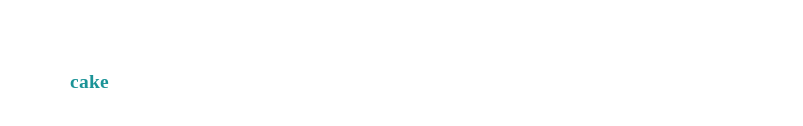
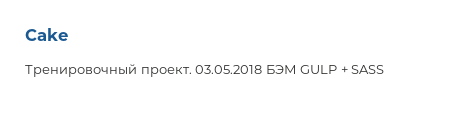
- cake
+ Cake
+ Тренировочный проект. 03.05.2018 БЭМ GULP + SASS

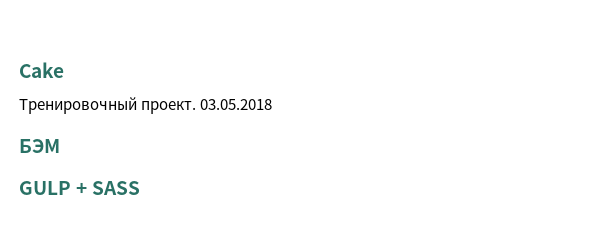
- 03.05.2018 БЭМ GULP + SASS
+ 03.05.2018
+ БЭМ
+ GULP + SASS

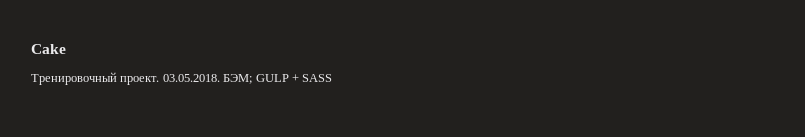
- 03.05.2018
- БЭМ
- GULP + SASS
+ 03.05.2018. БЭМ; GULP + SASS

